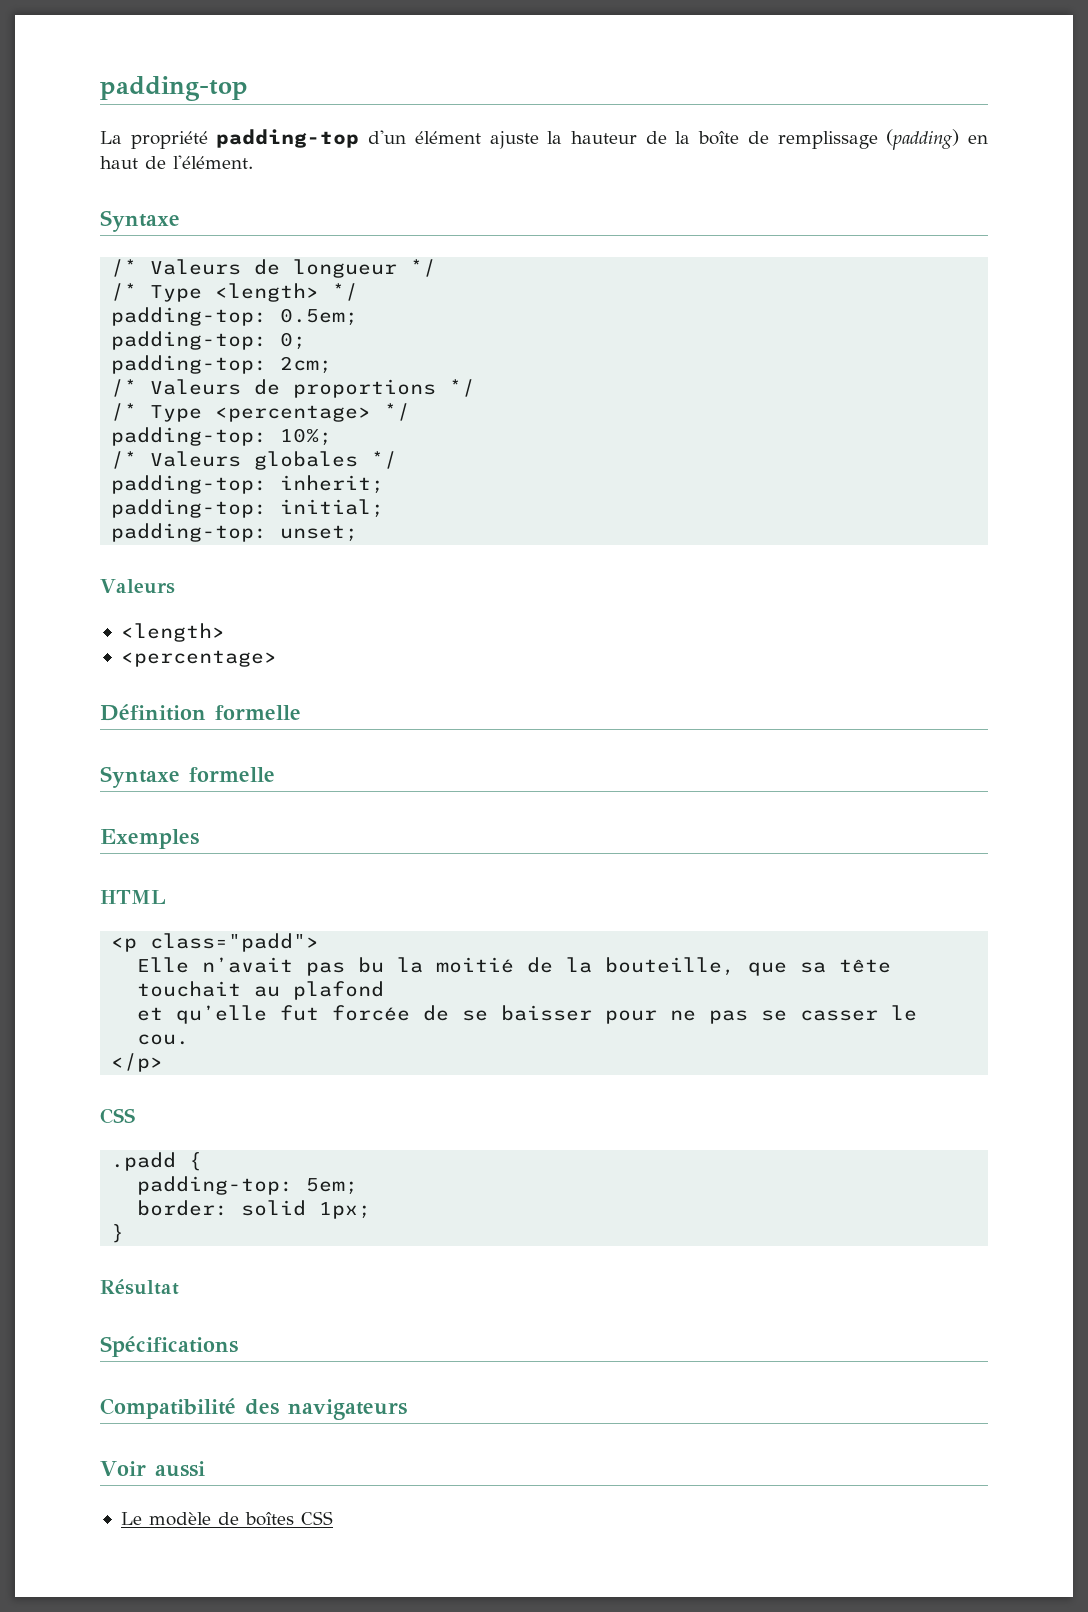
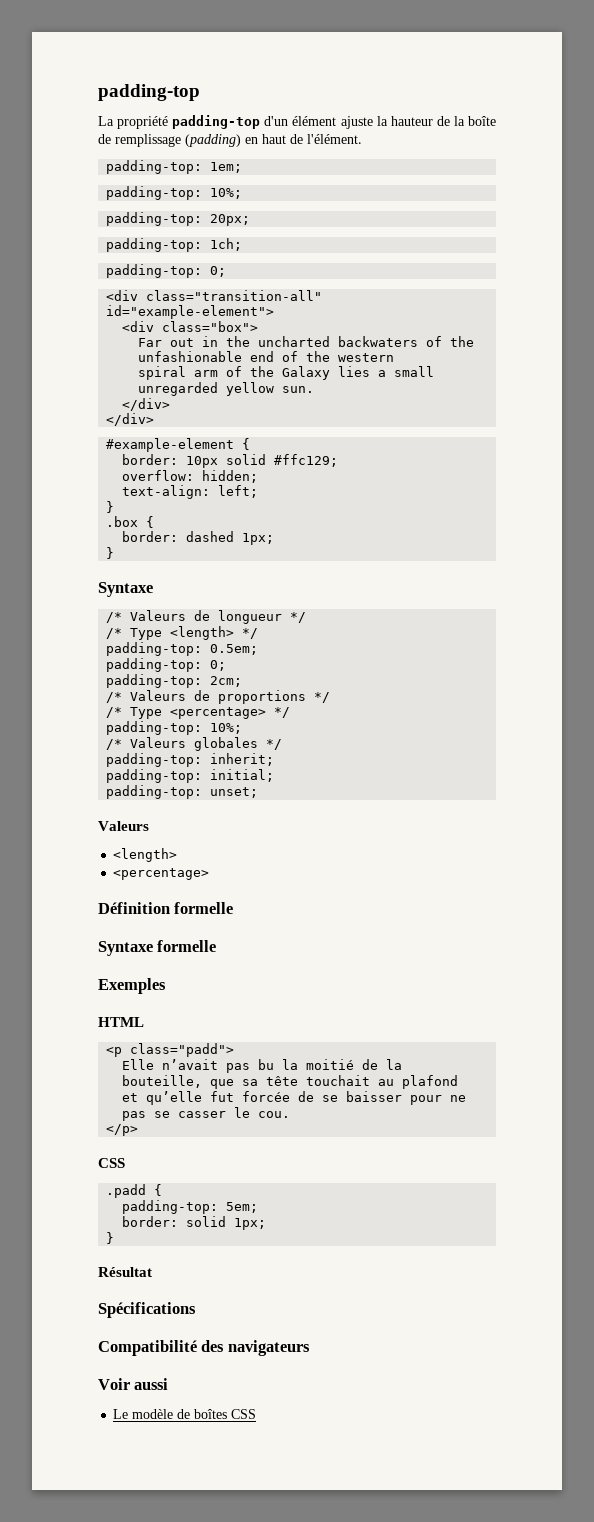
+ padding-top: 1em;
+ padding-top: 10%;
+ padding-top: 20px;
+ padding-top: 1ch;
+ padding-top: 0;
+ <div class="transition-all" id="example-element">
+ <div class="box">
+ Far out in the uncharted backwaters of the unfashionable end of the western
+ spiral arm of the Galaxy lies a small unregarded yellow sun.
+ </div>
+ </div>
+ #example-element {
+ border: 10px solid #ffc129;
+ overflow: hidden;
+ text-align: left;
+ }
+ .box {
+ border: dashed 1px;
+ }

